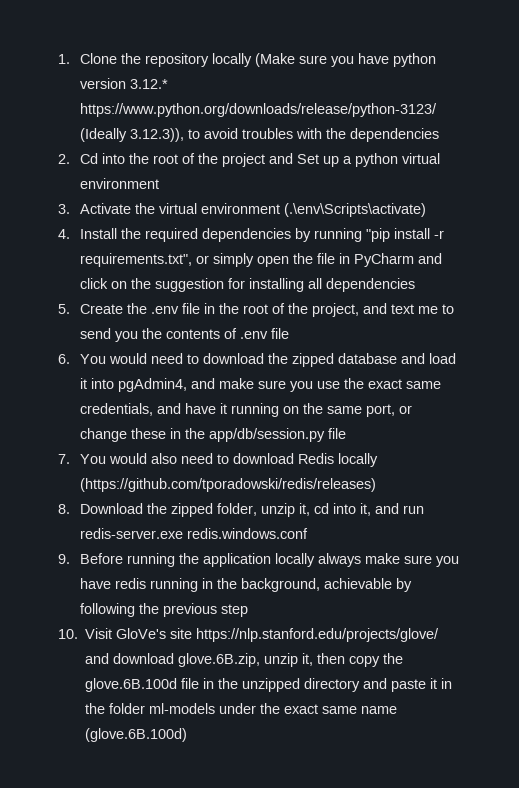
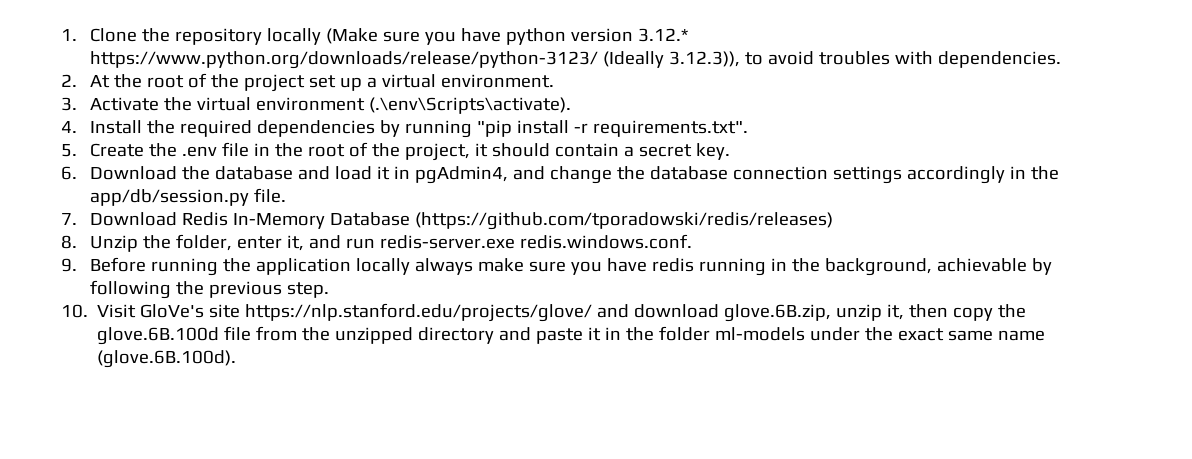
- 1. Clone the repository locally (Make sure you have python version 3.12.* https://www.python.org/downloads/release/python-3123/ (Ideally 3.12.3)), to avoid troubles with the dependencies
+ 1. Clone the repository locally (Make sure you have python version 3.12.* https://www.python.org/downloads/release/python-3123/ (Ideally 3.12.3)), to avoid troubles with dependencies.
- 2. Cd into the root of the project and Set up a python virtual environment
+ 2. At the root of the project set up a virtual environment.
- 3. Activate the virtual environment (.\env\Scripts\activate)
+ 3. Activate the virtual environment (.\env\Scripts\activate).
- 4. Install the required dependencies by running "pip install -r requirements.txt", or simply open the file in PyCharm and click on the suggestion for installing all dependencies
+ 4. Install the required dependencies by running "pip install -r requirements.txt".
- 5. Create the .env file in the root of the project, and text me to send you the contents of .env file
- 6. You would need to download the zipped database and load it into pgAdmin4, and make sure you use the exact same credentials, and have it running on the same port, or change these in the app/db/session.py file
+ 5. Create the .env file in the root of the project, it should contain a secret key.
+ 6. Download the database and load it in pgAdmin4, and change the database connection settings accordingly in the app/db/session.py file.
- 7. You would also need to download Redis locally (https://github.com/tporadowski/redis/releases)
- 8. Download the zipped folder, unzip it, cd into it, and run redis-server.exe redis.windows.conf
+ 7. Download Redis In-Memory Database (https://github.com/tporadowski/redis/releases)
+ 8. Unzip the folder, enter it, and run redis-server.exe redis.windows.conf.
- 9. Before running the application locally always make sure you have redis running in the background, achievable by following the previous step
+ 9. Before running the application locally always make sure you have redis running in the background, achievable by following the previous step.
- 10. Visit GloVe's site https://nlp.stanford.edu/projects/glove/ and download glove.6B.zip, unzip it, then copy the glove.6B.100d file in the unzipped directory and paste it in the folder ml-models under the exact same name (glove.6B.100d)
+ 10. Visit GloVe's site https://nlp.stanford.edu/projects/glove/ and download glove.6B.zip, unzip it, then copy the glove.6B.100d file from the unzipped directory and paste it in the folder ml-models under the exact same name (glove.6B.100d).

